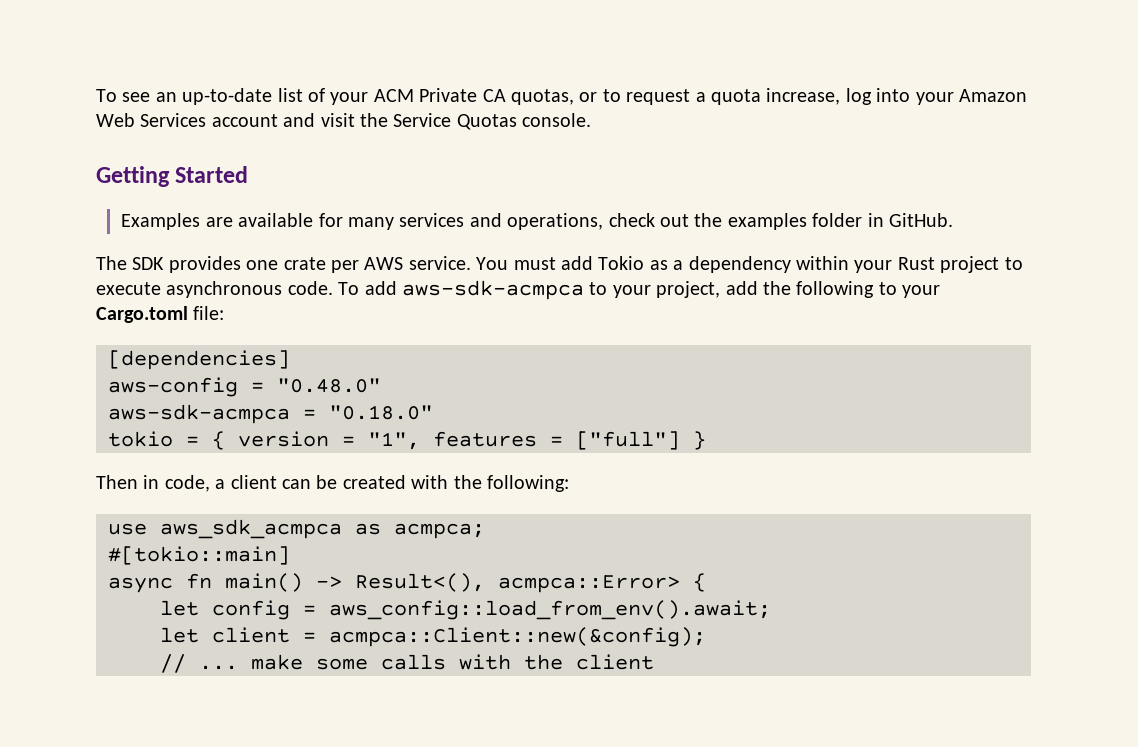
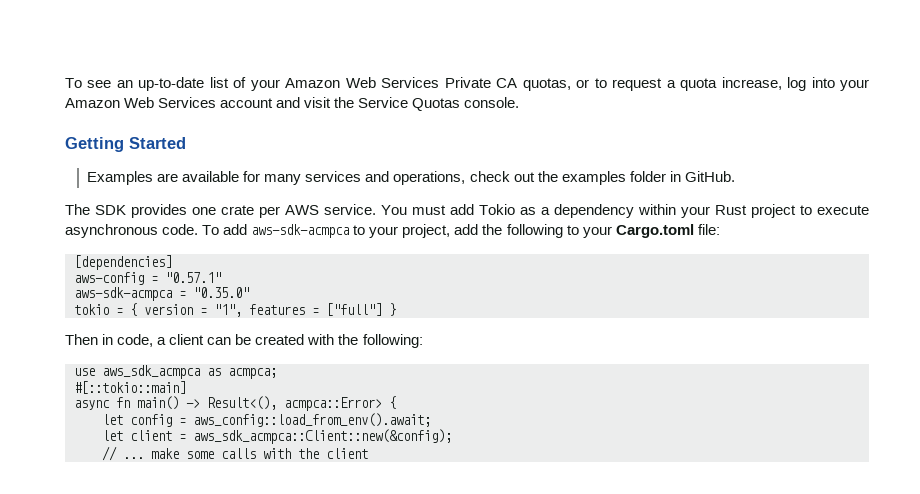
- To see an up-to-date list of your ACM Private CA quotas, or to request a quota increase, log into your Amazon Web Services account and visit the Service Quotas console.
+ To see an up-to-date list of your Amazon Web Services Private CA quotas, or to request a quota increase, log into your Amazon Web Services account and visit the Service Quotas console.
- aws-config = "0.48.0"
+ aws-config = "0.57.1"
- aws-sdk-acmpca = "0.18.0"
+ aws-sdk-acmpca = "0.35.0"
- #[tokio::main]
+ #[::tokio::main]
- let client = acmpca::Client::new(&config);
+ let client = aws_sdk_acmpca::Client::new(&config);

